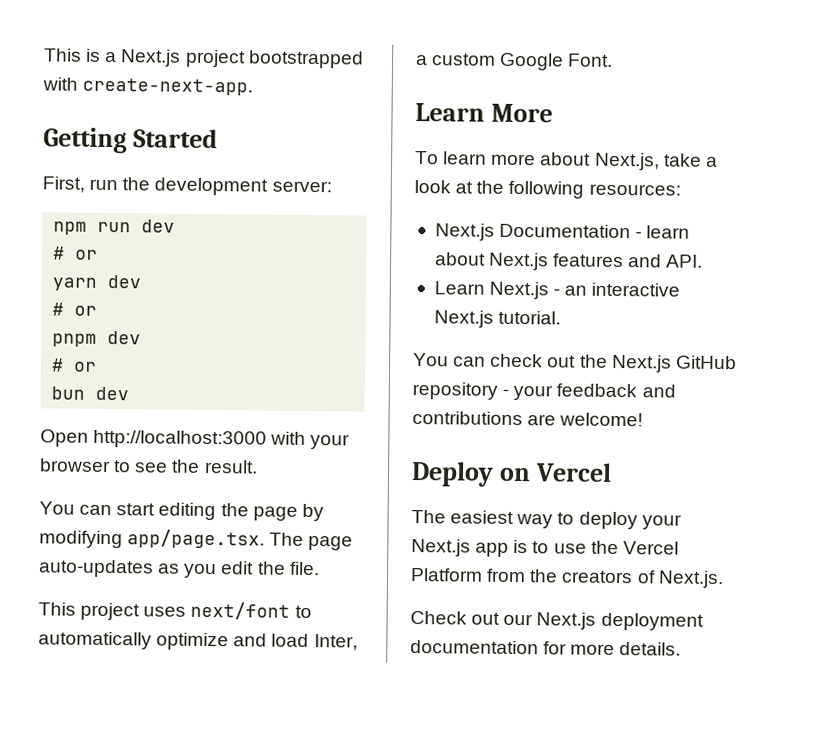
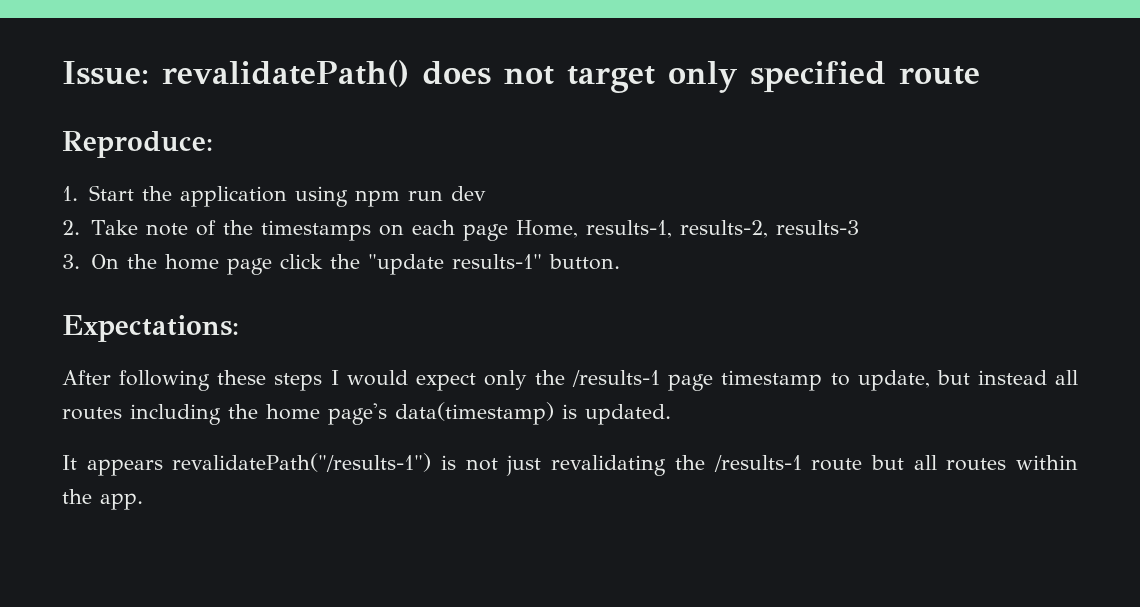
- This is a Next.js project bootstrapped with create-next-app.
- Getting Started
- First, run the development server:
- npm run dev
- # or
- yarn dev
- # or
- pnpm dev
- # or
- bun dev
- Open http://localhost:3000 with your browser to see the result.
- You can start editing the page by modifying app/page.tsx. The page auto-updates as you edit the file.
- This project uses next/font to automatically optimize and load Inter, a custom Google Font.
- Learn More
- To learn more about Next.js, take a look at the following resources:
- Next.js Documentation - learn about Next.js features and API.
- Learn Next.js - an interactive Next.js tutorial.
- You can check out the Next.js GitHub repository - your feedback and contributions are welcome!
- Deploy on Vercel
- The easiest way to deploy your Next.js app is to use the Vercel Platform from the creators of Next.js.
- Check out our Next.js deployment documentation for more details.
+ Issue: revalidatePath() does not target only specified route
+ Reproduce:
+ 1. Start the application using npm run dev
+ 2. Take note of the timestamps on each page Home, results-1, results-2, results-3
+ 3. On the home page click the "update results-1" button.
+ Expectations:
+ After following these steps I would expect only the /results-1 page timestamp to update, but instead all routes including the home page's data(timestamp) is updated.
+ It appears revalidatePath("/results-1") is not just revalidating the /results-1 route but all routes within the app.

